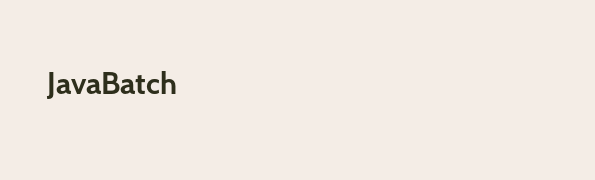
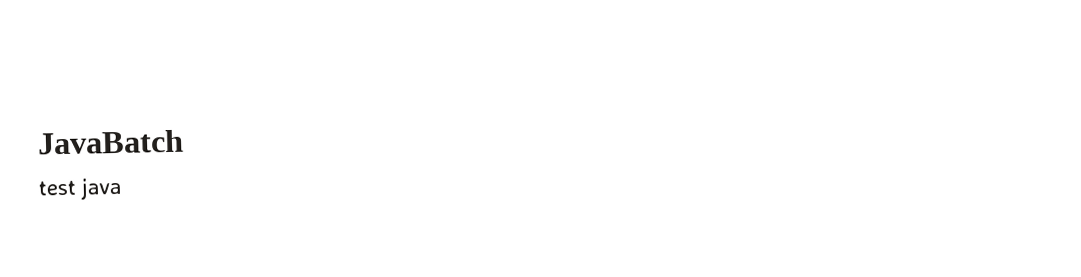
+ test java

